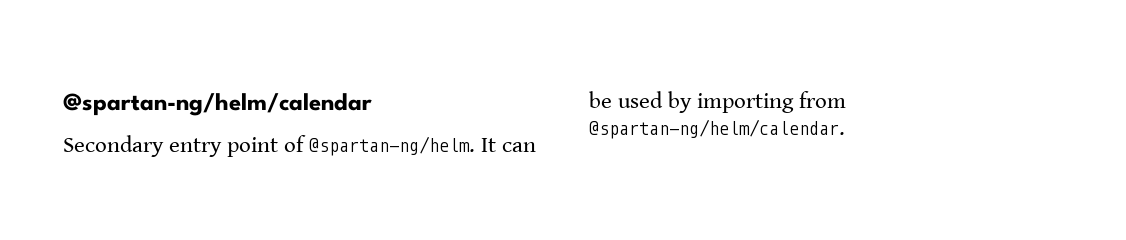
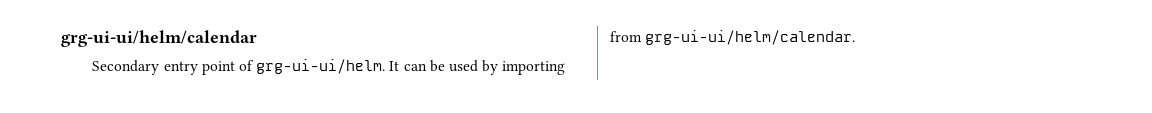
- @spartan-ng/helm/calendar
+ grg-ui-ui/helm/calendar
- Secondary entry point of @spartan-ng/helm.
+ Secondary entry point of grg-ui-ui/helm.
- It can be used by importing from @spartan-ng/helm/calendar.
+ It can be used by importing from grg-ui-ui/helm/calendar.

